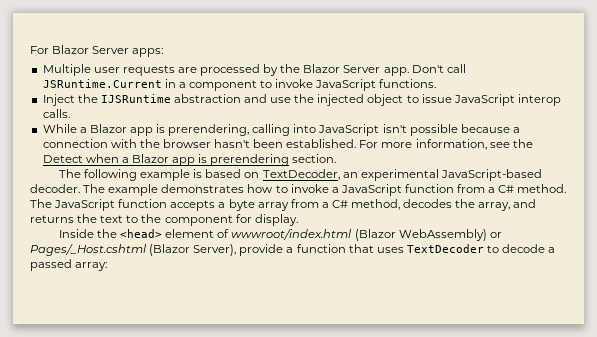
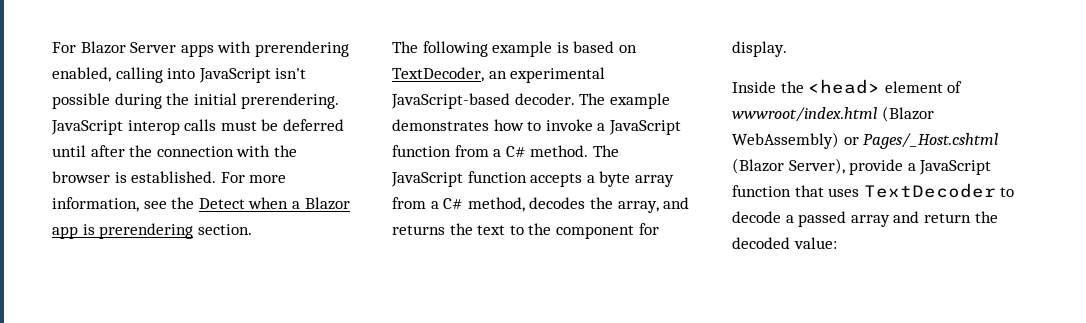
- For Blazor Server apps:
- Multiple user requests are processed by the Blazor Server app. Don't call JSRuntime.Current in a component to invoke JavaScript functions.
- Inject the IJSRuntime abstraction and use the injected object to issue JavaScript interop calls.
- While a Blazor app is prerendering, calling into JavaScript isn't possible because a connection with the browser hasn't been established.
+ For Blazor Server apps with prerendering enabled, calling into JavaScript isn't possible during the initial prerendering. JavaScript interop calls must be deferred until after the connection with the browser is established.
- Inside the <head> element of wwwroot/index.html (Blazor WebAssembly) or Pages/_Host.cshtml (Blazor Server), provide a function that uses TextDecoder to decode a passed array:
+ Inside the <head> element of wwwroot/index.html (Blazor WebAssembly) or Pages/_Host.cshtml (Blazor Server), provide a JavaScript function that uses TextDecoder to decode a passed array and return the decoded value:

